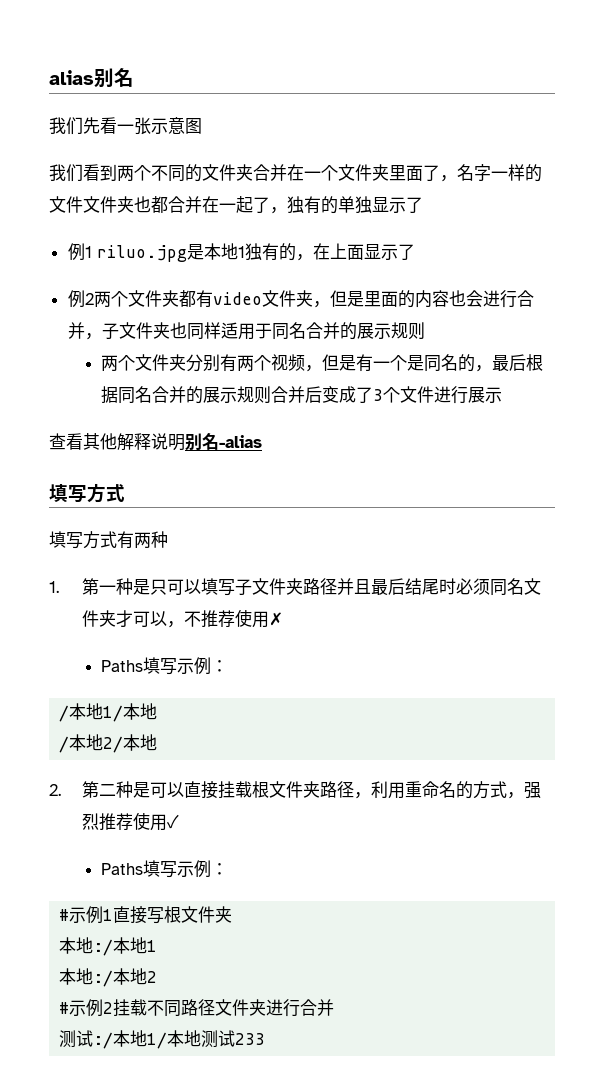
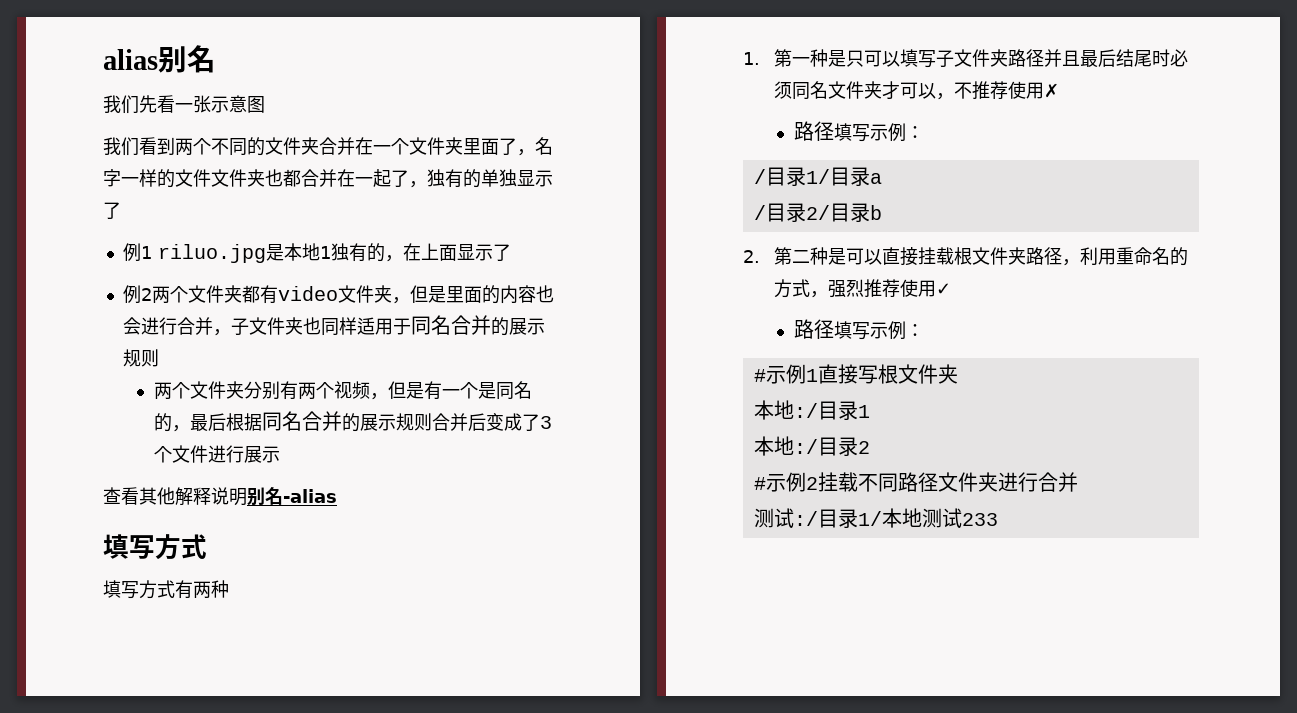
  1.第一种是只可以填写子文件夹路径并且最后结尾时必须同名文件夹才可以，不推荐使用✗
- Paths填写示例：
+ 路径填写示例：
- /本地1/本地
- /本地2/本地
+ /目录1/目录a
+ /目录2/目录b
  2.第二种是可以直接挂载根文件夹路径，利用重命名的方式，强烈推荐使用✓
- Paths填写示例：
+ 路径填写示例：
- 本地:/本地1
+ 本地:/目录1
- 本地:/本地2
+ 本地:/目录2
- 测试:/本地1/本地测试233
+ 测试:/目录1/本地测试233

